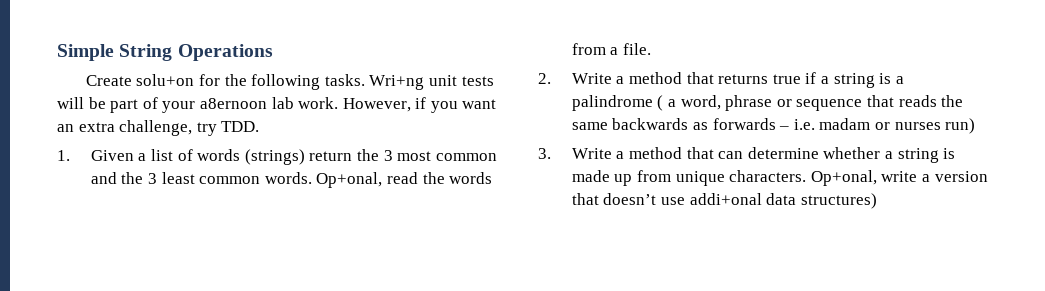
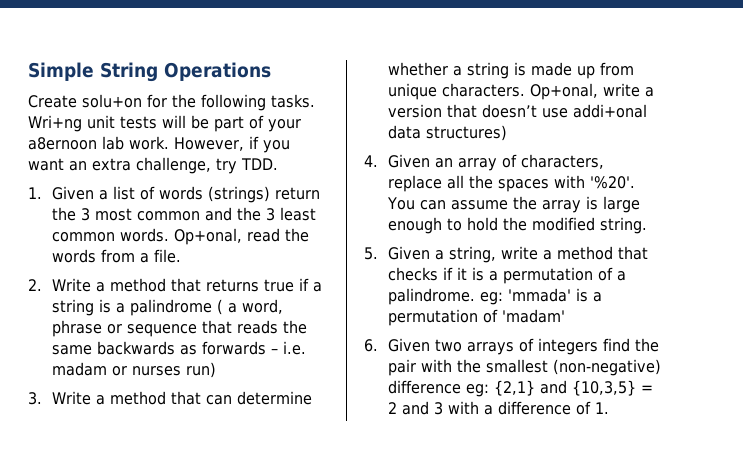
+ 4. Given an array of characters, replace all the spaces with '%20'. You can assume the array is large enough to hold the modified string.
+ 5. Given a string, write a method that checks if it is a permutation of a palindrome. eg: 'mmada' is a permutation of 'madam'
+ 6. Given two arrays of integers find the pair with the smallest (non-negative) difference eg: {2,1} and {10,3,5} = 2 and 3 with a difference of 1.

